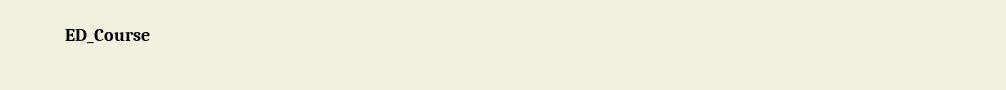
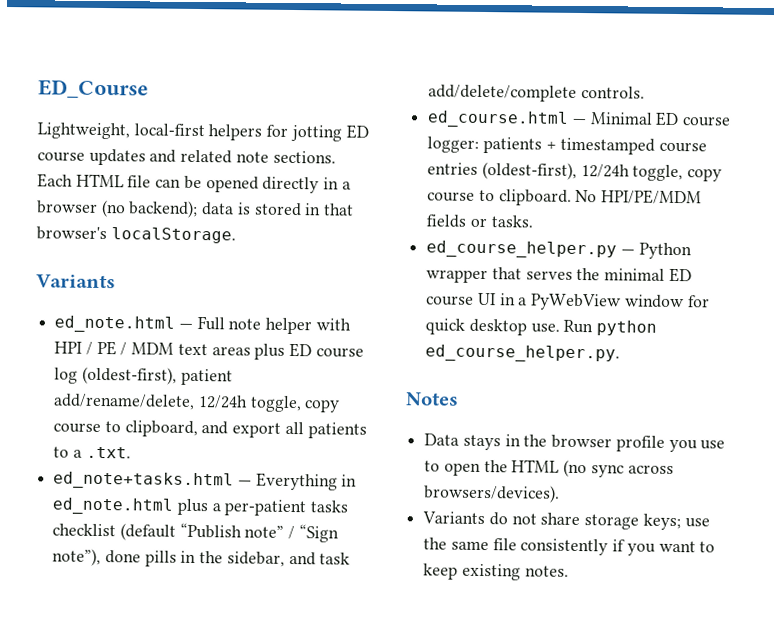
+ Lightweight, local-first helpers for jotting ED course updates and related note sections. Each HTML file can be opened directly in a browser (no backend); data is stored in that browser's localStorage.
+ Variants
+ ed_note.html — Full note helper with HPI / PE / MDM text areas plus ED course log (oldest-first), patient add/rename/delete, 12/24h toggle, copy course to clipboard, and export all patients to a .txt.
+ ed_note+tasks.html — Everything in ed_note.html plus a per-patient tasks checklist (default “Publish note” / “Sign note”), done pills in the sidebar, and task add/delete/complete controls.
+ ed_course.html — Minimal ED course logger: patients + timestamped course entries (oldest-first), 12/24h toggle, copy course to clipboard. No HPI/PE/MDM fields or tasks.
+ ed_course_helper.py — Python wrapper that serves the minimal ED course UI in a PyWebView window for quick desktop use. Run python ed_course_helper.py.
+ Notes
+ Data stays in the browser profile you use to open the HTML (no sync across browsers/devices).
+ Variants do not share storage keys; use the same file consistently if you want to keep existing notes.

